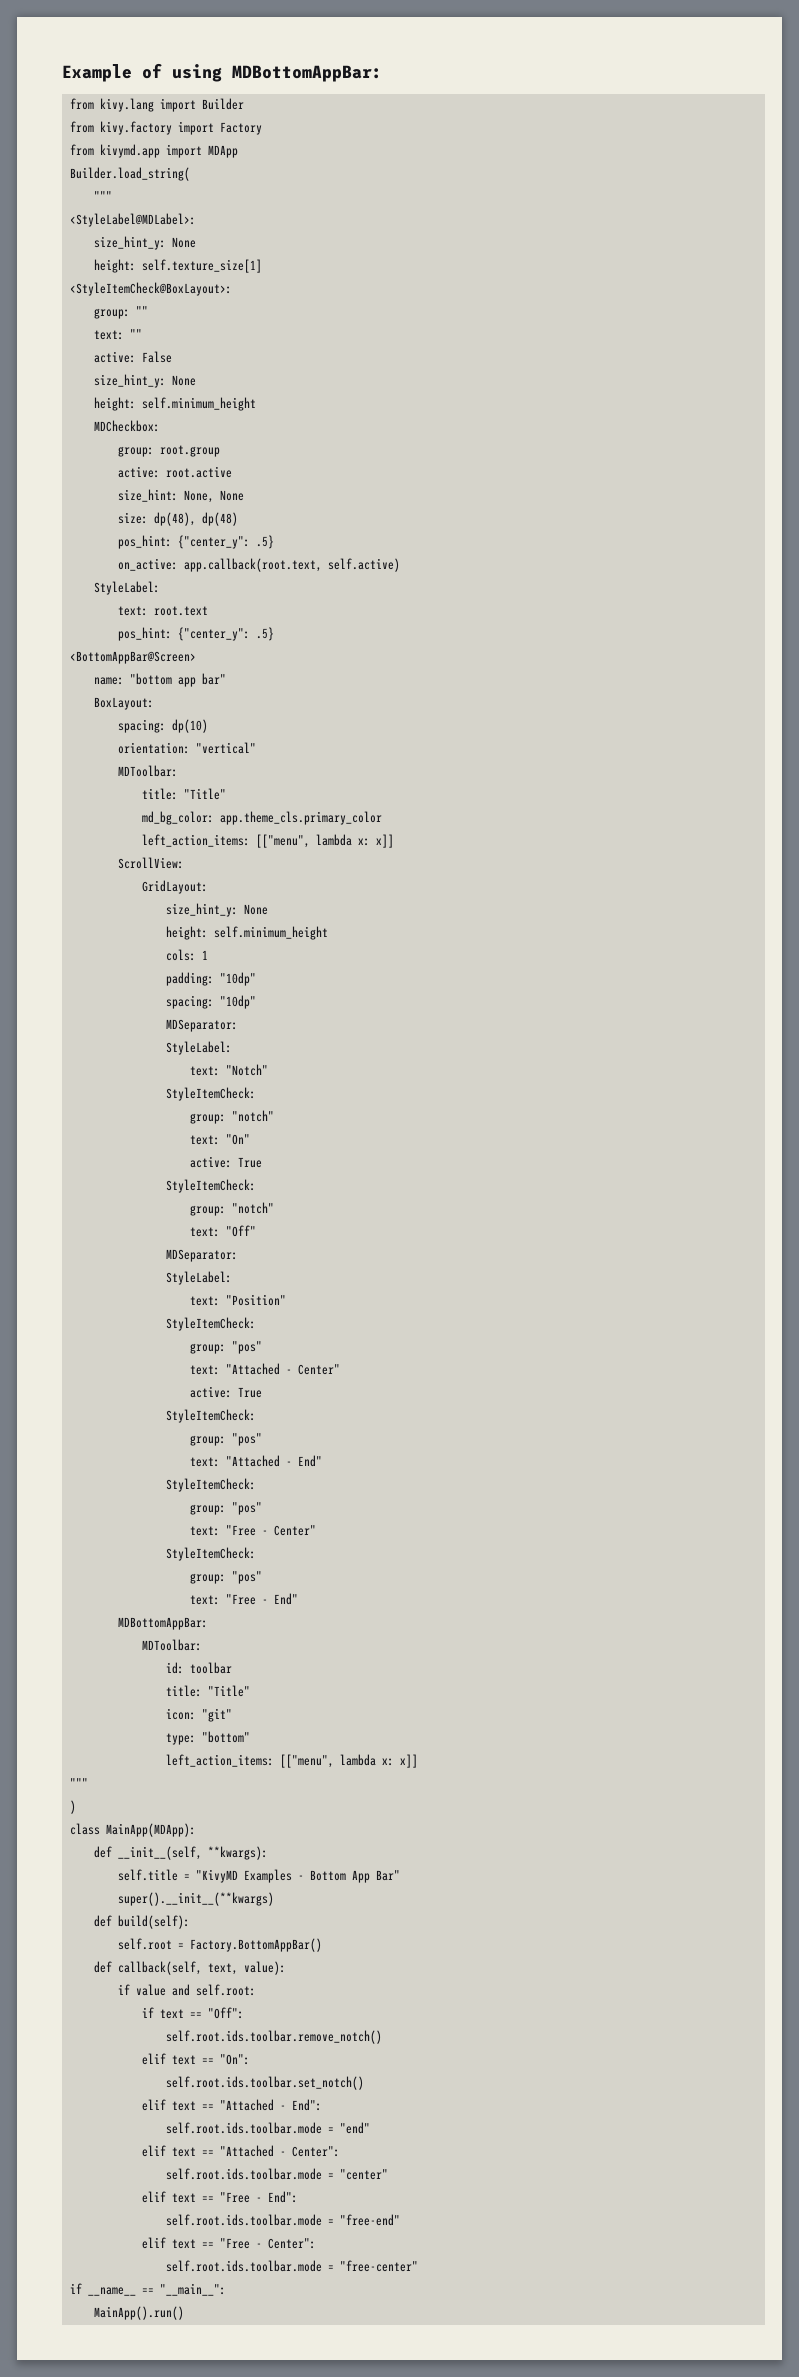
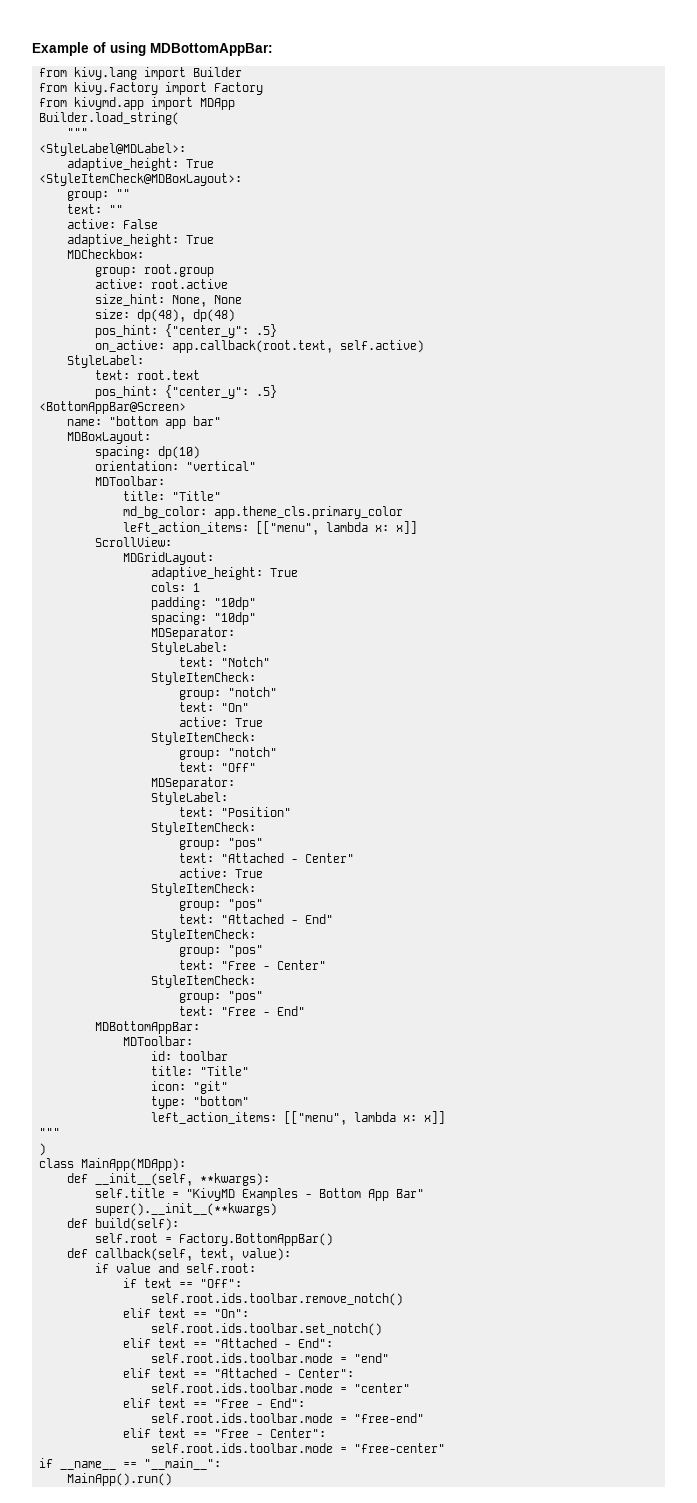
  <StyleLabel@MDLabel>:
- size_hint_y: None
- height: self.texture_size[1]
- <StyleItemCheck@BoxLayout>:
+ adaptive_height: True
+ <StyleItemCheck@MDBoxLayout>:
  active: False
- size_hint_y: None
- height: self.minimum_height
+ adaptive_height: True
- BoxLayout:
+ MDBoxLayout:
- GridLayout:
- size_hint_y: None
- height: self.minimum_height
+ MDGridLayout:
+ adaptive_height: True

